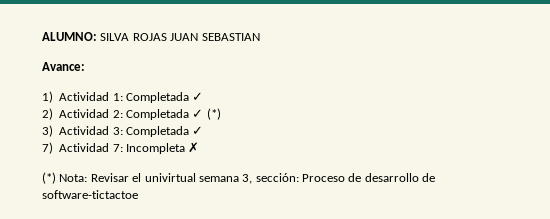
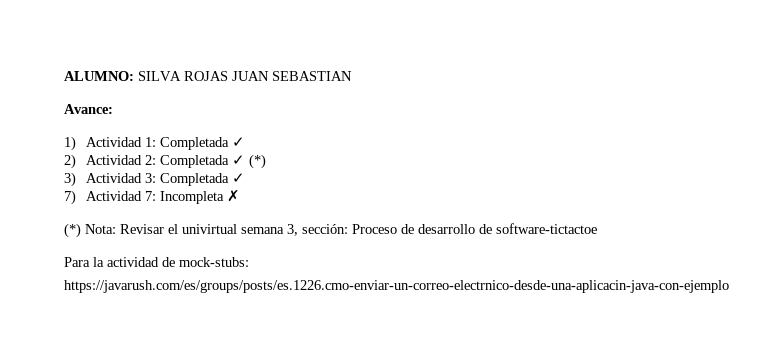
+ Para la actividad de mock-stubs:
+ https://javarush.com/es/groups/posts/es.1226.cmo-enviar-un-correo-electrnico-desde-una-aplicacin-java-con-ejemplo

